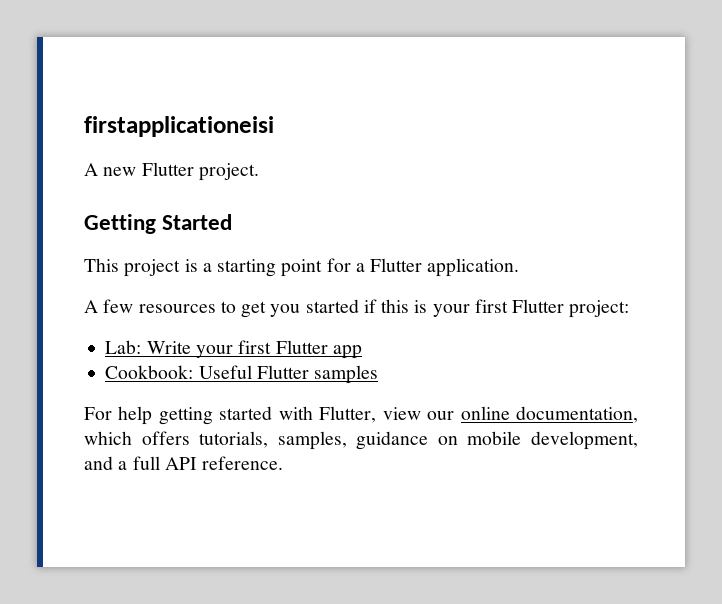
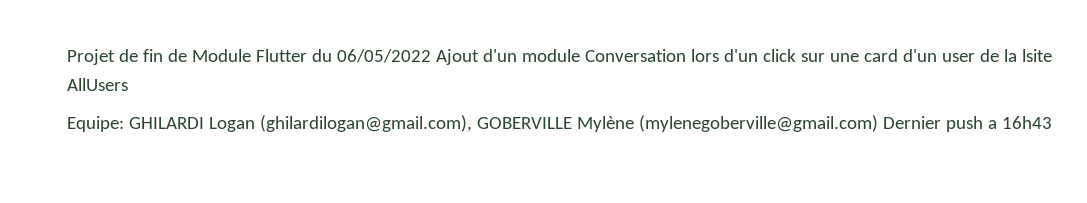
- firstapplicationeisi
- A new Flutter project.
- Getting Started
- This project is a starting point for a Flutter application.
- A few resources to get you started if this is your first Flutter project:
- Lab: Write your first Flutter app
- Cookbook: Useful Flutter samples
- For help getting started with Flutter, view our online documentation, which offers tutorials, samples, guidance on mobile development, and a full API reference.
+ Projet de fin de Module Flutter du 06/05/2022 Ajout d'un module Conversation lors d'un click sur une card d'un user de la lsite AllUsers
+ Equipe: GHILARDI Logan (ghilardilogan@gmail.com), GOBERVILLE Mylène (mylenegoberville@gmail.com) Dernier push a 16h43

